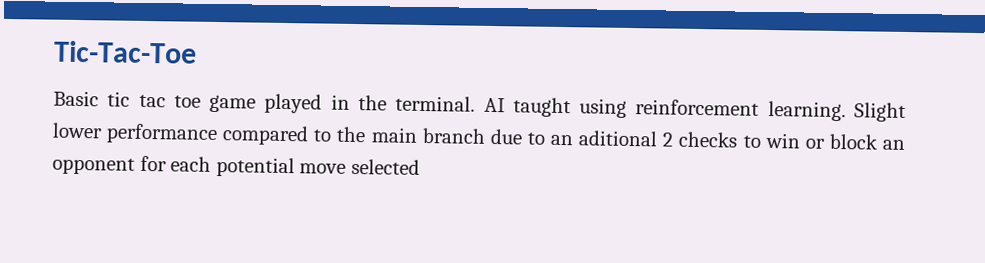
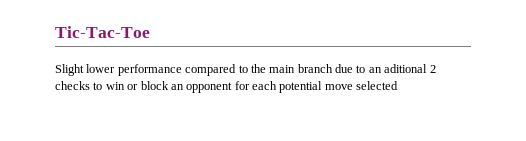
- Basic tic tac toe game played in the terminal. AI taught using reinforcement learning.

